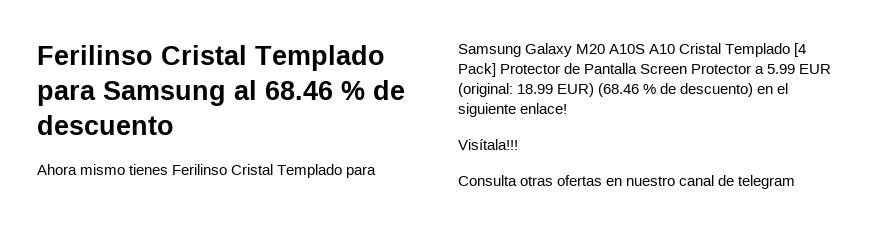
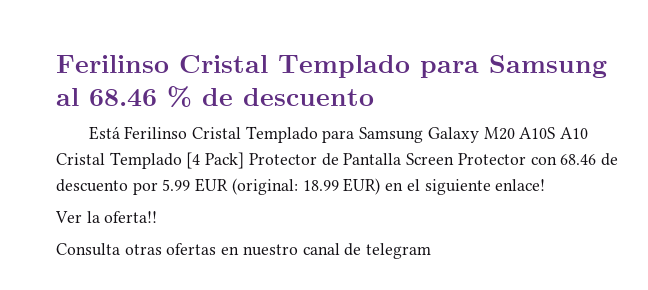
- Ahora mismo tienes Ferilinso Cristal Templado para Samsung Galaxy M20 A10S A10 Cristal Templado [4 Pack] Protector de Pantalla Screen Protector a 5.99 EUR (original: 18.99 EUR) (68.46 % de descuento) en el siguiente enlace!
+ Está Ferilinso Cristal Templado para Samsung Galaxy M20 A10S A10 Cristal Templado [4 Pack] Protector de Pantalla Screen Protector con 68.46 de descuento por 5.99 EUR (original: 18.99 EUR) en el siguiente enlace!
- Visítala!!!
+ Ver la oferta!!

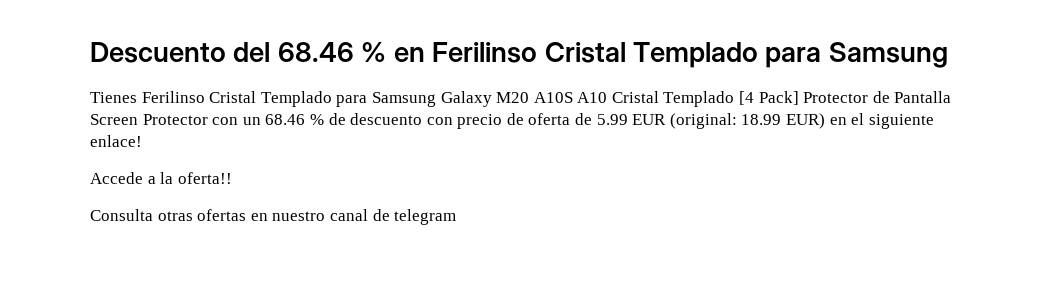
- Ferilinso Cristal Templado para Samsung al 68.46 % de descuento
- Está Ferilinso Cristal Templado para Samsung Galaxy M20 A10S A10 Cristal Templado [4 Pack] Protector de Pantalla Screen Protector con 68.46 de descuento por 5.99 EUR (original: 18.99 EUR) en el siguiente enlace!
+ Descuento del 68.46 % en Ferilinso Cristal Templado para Samsung
+ Tienes Ferilinso Cristal Templado para Samsung Galaxy M20 A10S A10 Cristal Templado [4 Pack] Protector de Pantalla Screen Protector con un 68.46 % de descuento con precio de oferta de 5.99 EUR (original: 18.99 EUR) en el siguiente enlace!
- Ver la oferta!!
+ Accede a la oferta!!

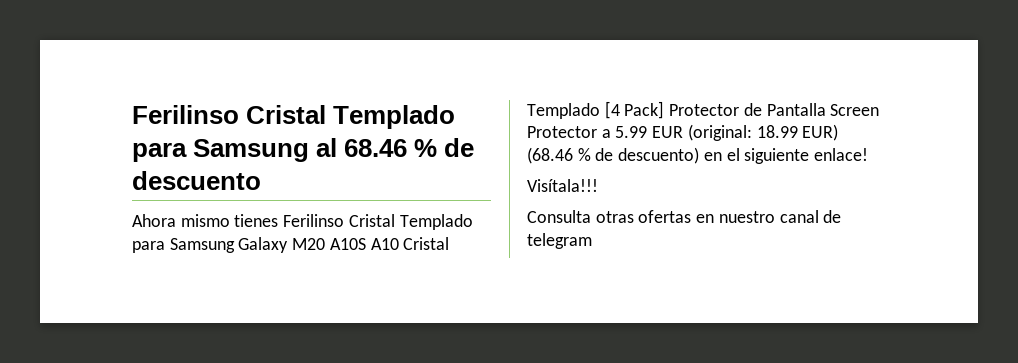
- Descuento del 68.46 % en Ferilinso Cristal Templado para Samsung
- Tienes Ferilinso Cristal Templado para Samsung Galaxy M20 A10S A10 Cristal Templado [4 Pack] Protector de Pantalla Screen Protector con un 68.46 % de descuento con precio de oferta de 5.99 EUR (original: 18.99 EUR) en el siguiente enlace!
+ Ferilinso Cristal Templado para Samsung al 68.46 % de descuento
+ Ahora mismo tienes Ferilinso Cristal Templado para Samsung Galaxy M20 A10S A10 Cristal Templado [4 Pack] Protector de Pantalla Screen Protector a 5.99 EUR (original: 18.99 EUR) (68.46 % de descuento) en el siguiente enlace!
- Accede a la oferta!!
+ Visítala!!!

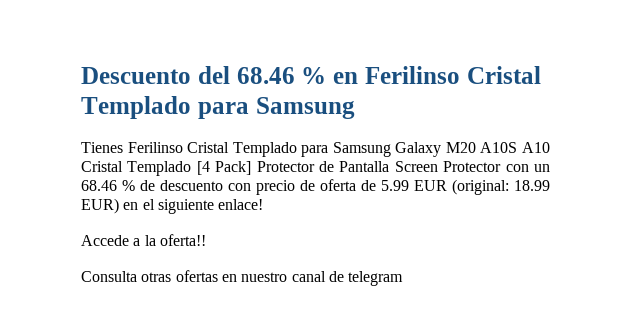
- Ferilinso Cristal Templado para Samsung al 68.46 % de descuento
- Ahora mismo tienes Ferilinso Cristal Templado para Samsung Galaxy M20 A10S A10 Cristal Templado [4 Pack] Protector de Pantalla Screen Protector a 5.99 EUR (original: 18.99 EUR) (68.46 % de descuento) en el siguiente enlace!
+ Descuento del 68.46 % en Ferilinso Cristal Templado para Samsung
+ Tienes Ferilinso Cristal Templado para Samsung Galaxy M20 A10S A10 Cristal Templado [4 Pack] Protector de Pantalla Screen Protector con un 68.46 % de descuento con precio de oferta de 5.99 EUR (original: 18.99 EUR) en el siguiente enlace!
- Visítala!!!
+ Accede a la oferta!!

